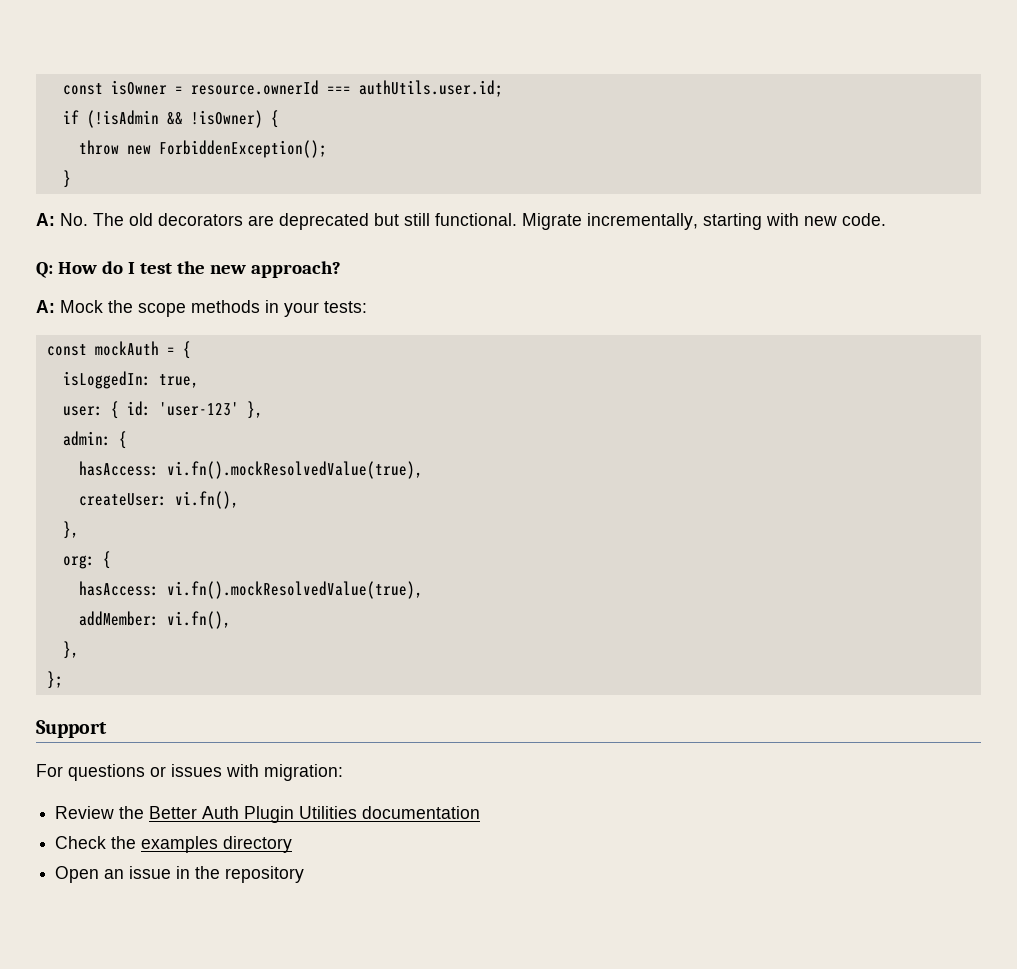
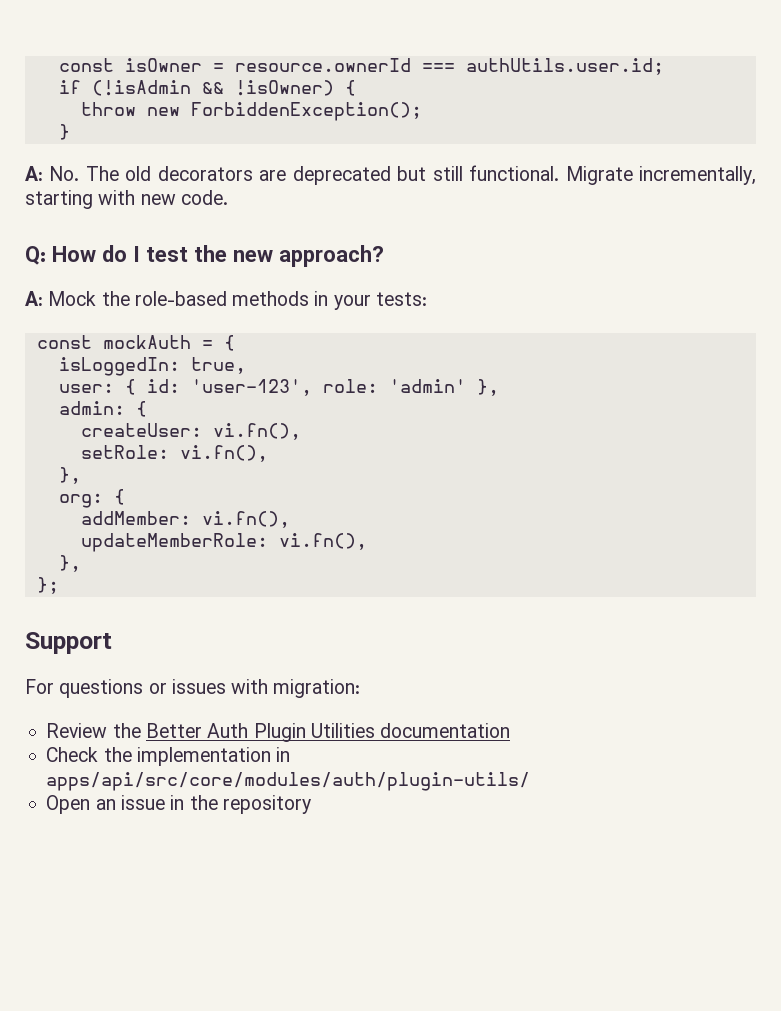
- A: Mock the scope methods in your tests:
+ A: Mock the role-based methods in your tests:
- user: { id: 'user-123' },
+ user: { id: 'user-123', role: 'admin' },
  admin: {
- hasAccess: vi.fn().mockResolvedValue(true),
  createUser: vi.fn(),
+ setRole: vi.fn(),
  org: {
- hasAccess: vi.fn().mockResolvedValue(true),
  addMember: vi.fn(),
+ updateMemberRole: vi.fn(),
- Check the examples directory
+ Check the implementation in apps/api/src/core/modules/auth/plugin-utils/

